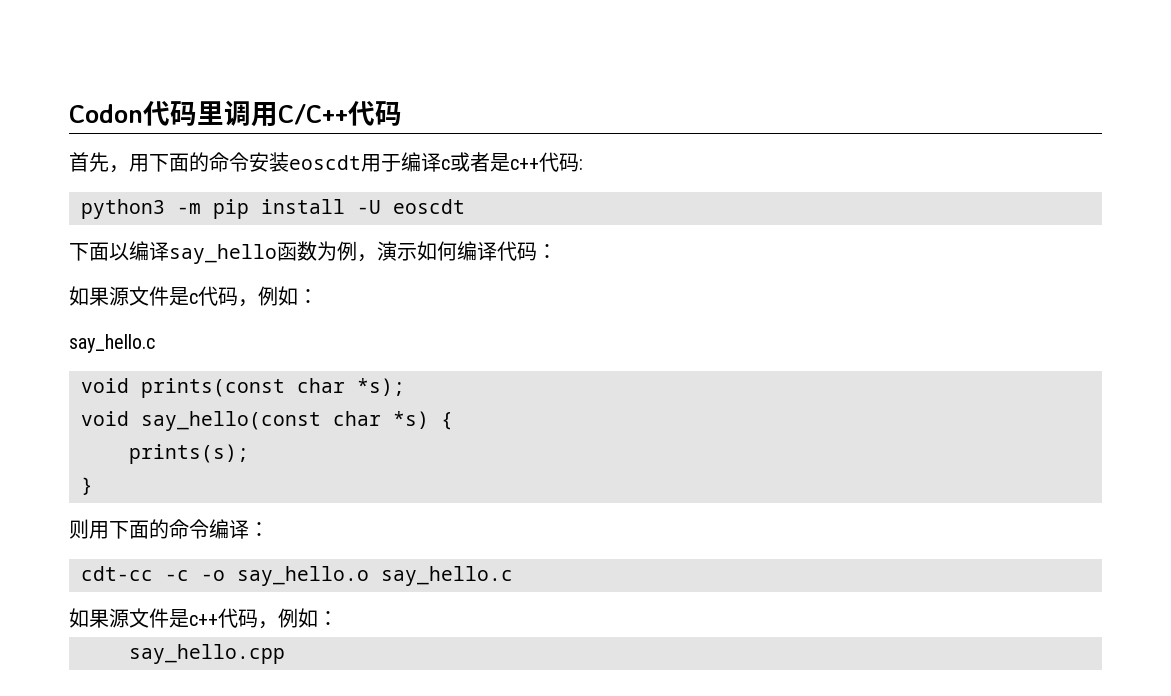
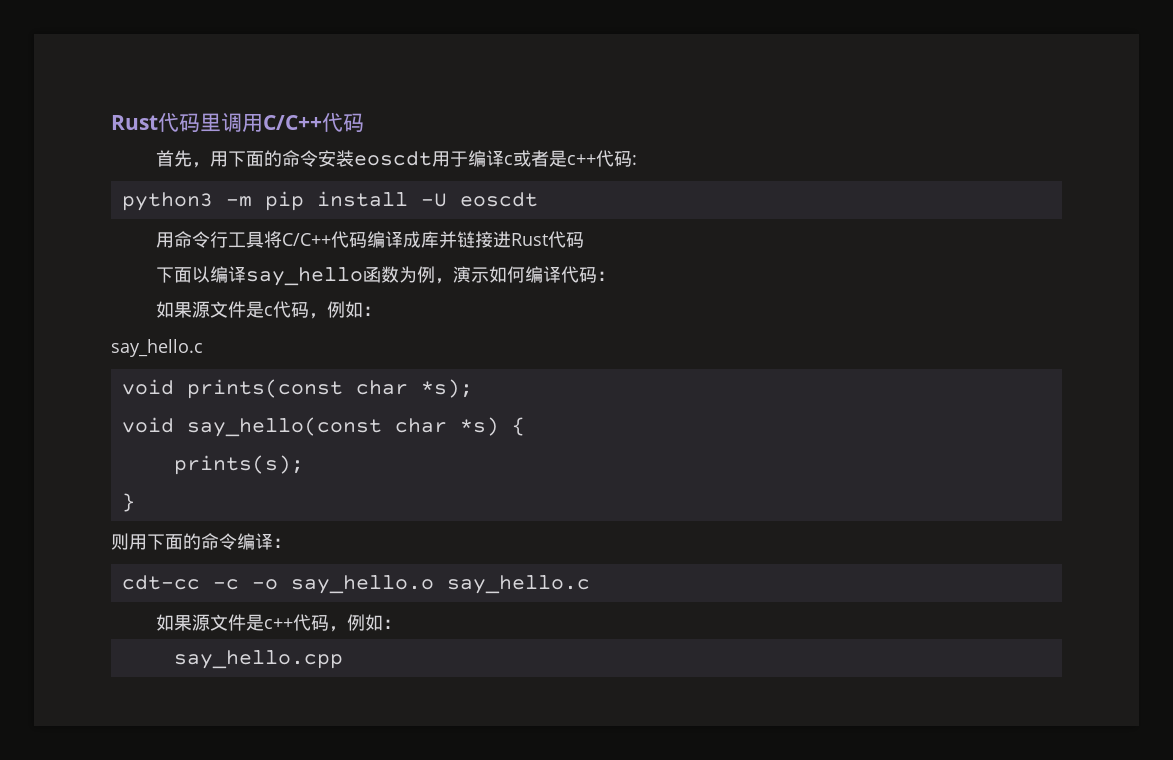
- Codon代码里调用C/C++代码
+ Rust代码里调用C/C++代码
+ 用命令行工具将C/C++代码编译成库并链接进Rust代码

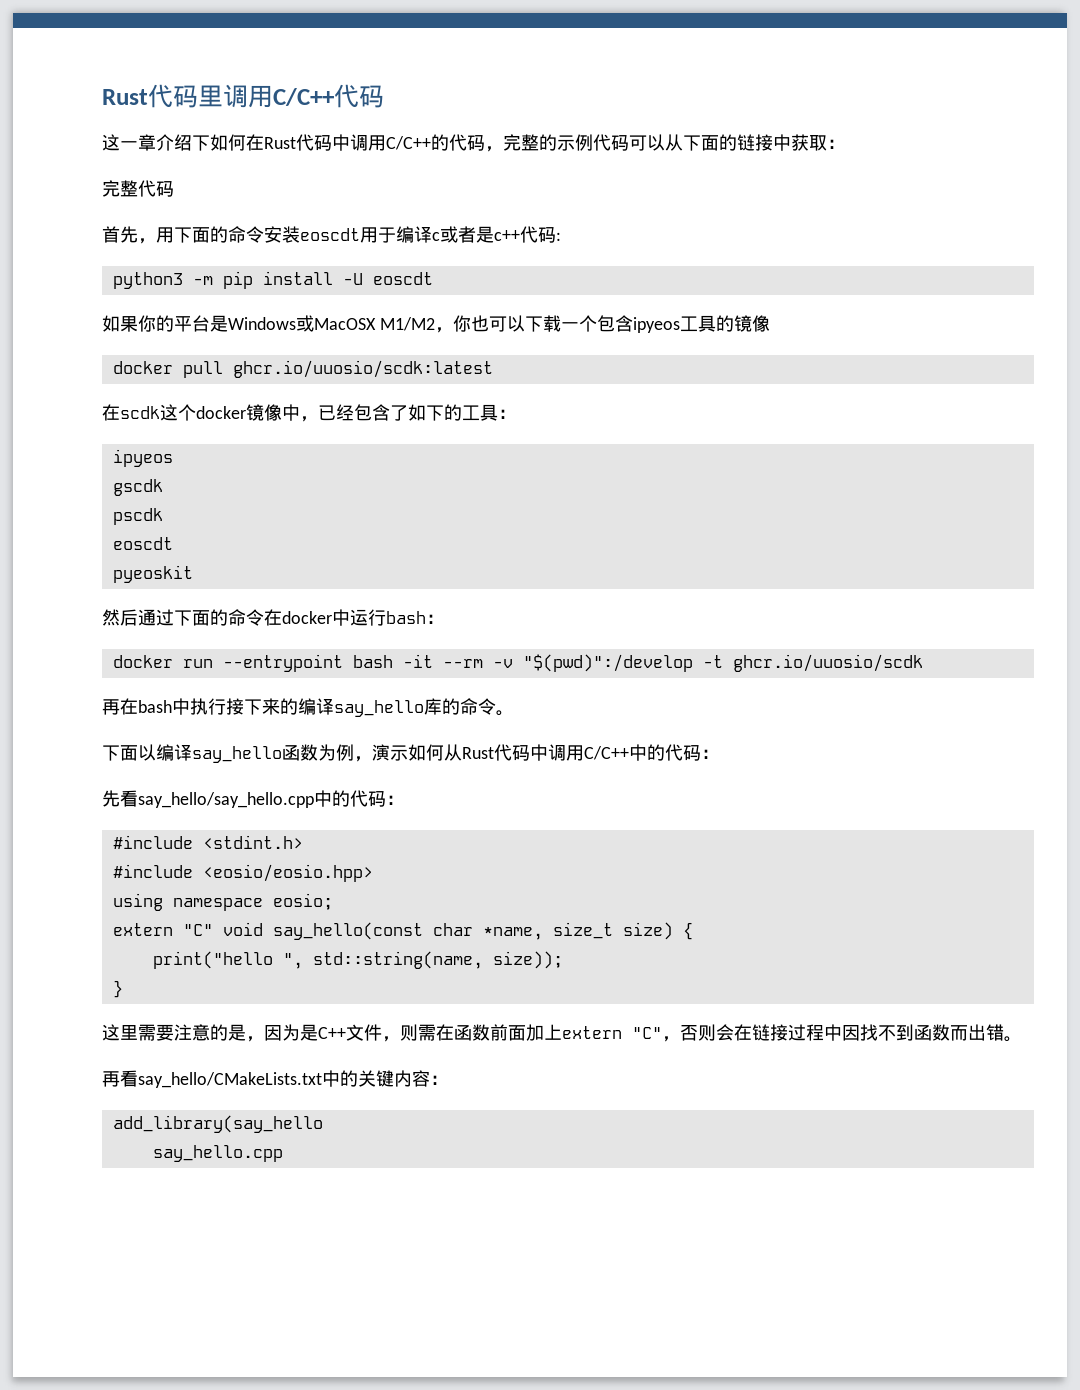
+ 这一章介绍下如何在Rust代码中调用C/C++的代码，完整的示例代码可以从下面的链接中获取：
+ 完整代码
- 用命令行工具将C/C++代码编译成库并链接进Rust代码
+ 如果你的平台是Windows或MacOSX M1/M2，你也可以下载一个包含ipyeos工具的镜像
+ docker pull ghcr.io/uuosio/scdk:latest
+ 在scdk这个docker镜像中，已经包含了如下的工具：
+ ipyeos
+ gscdk
+ pscdk
+ eoscdt
+ pyeoskit
+ 然后通过下面的命令在docker中运行bash：
+ docker run --entrypoint bash -it --rm -v "$(pwd)":/develop -t ghcr.io/uuosio/scdk
+ 再在bash中执行接下来的编译say_hello库的命令。
- 下面以编译say_hello函数为例，演示如何编译代码：
- 如果源文件是c代码，例如：
- say_hello.c
- void prints(const char *s);
- void say_hello(const char *s) {
- prints(s);
+ 下面以编译say_hello函数为例，演示如何从Rust代码中调用C/C++中的代码：
+ 先看say_hello/say_hello.cpp中的代码：
+ #include <stdint.h>
+ #include <eosio/eosio.hpp>
+ using namespace eosio;
+ extern "C" void say_hello(const char *name, size_t size) {
+ print("hello ", std::string(name, size));
  }
- 则用下面的命令编译：
- cdt-cc -c -o say_hello.o say_hello.c
- 如果源文件是c++代码，例如：
+ 这里需要注意的是，因为是C++文件，则需在函数前面加上extern "C"，否则会在链接过程中因找不到函数而出错。
+ 再看say_hello/CMakeLists.txt中的关键内容：
+ add_library(say_hello

